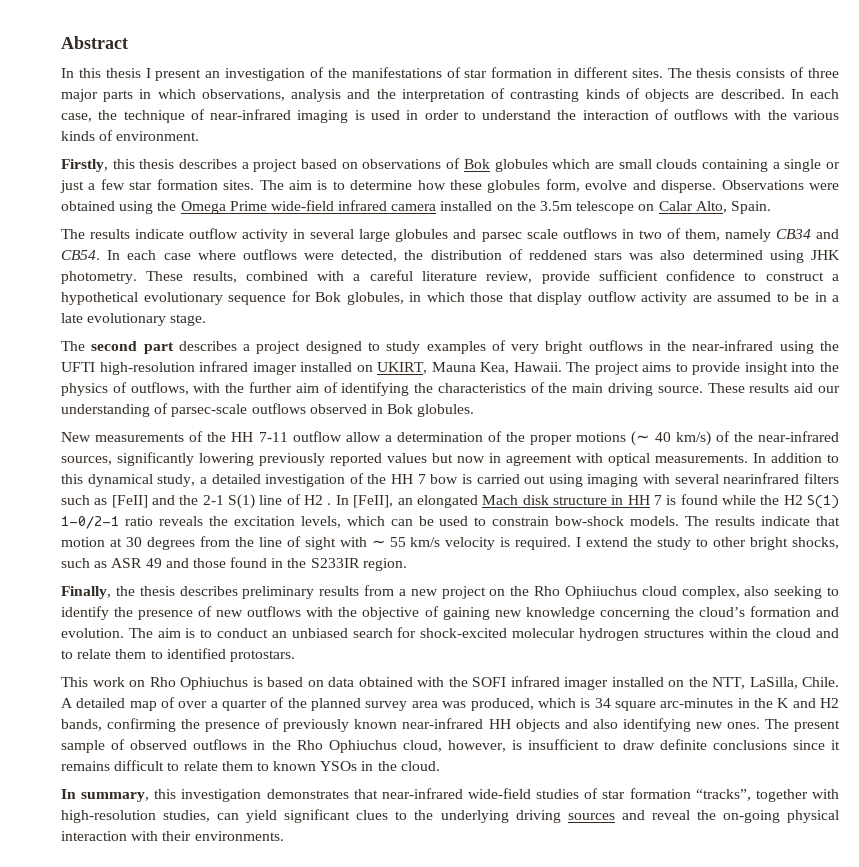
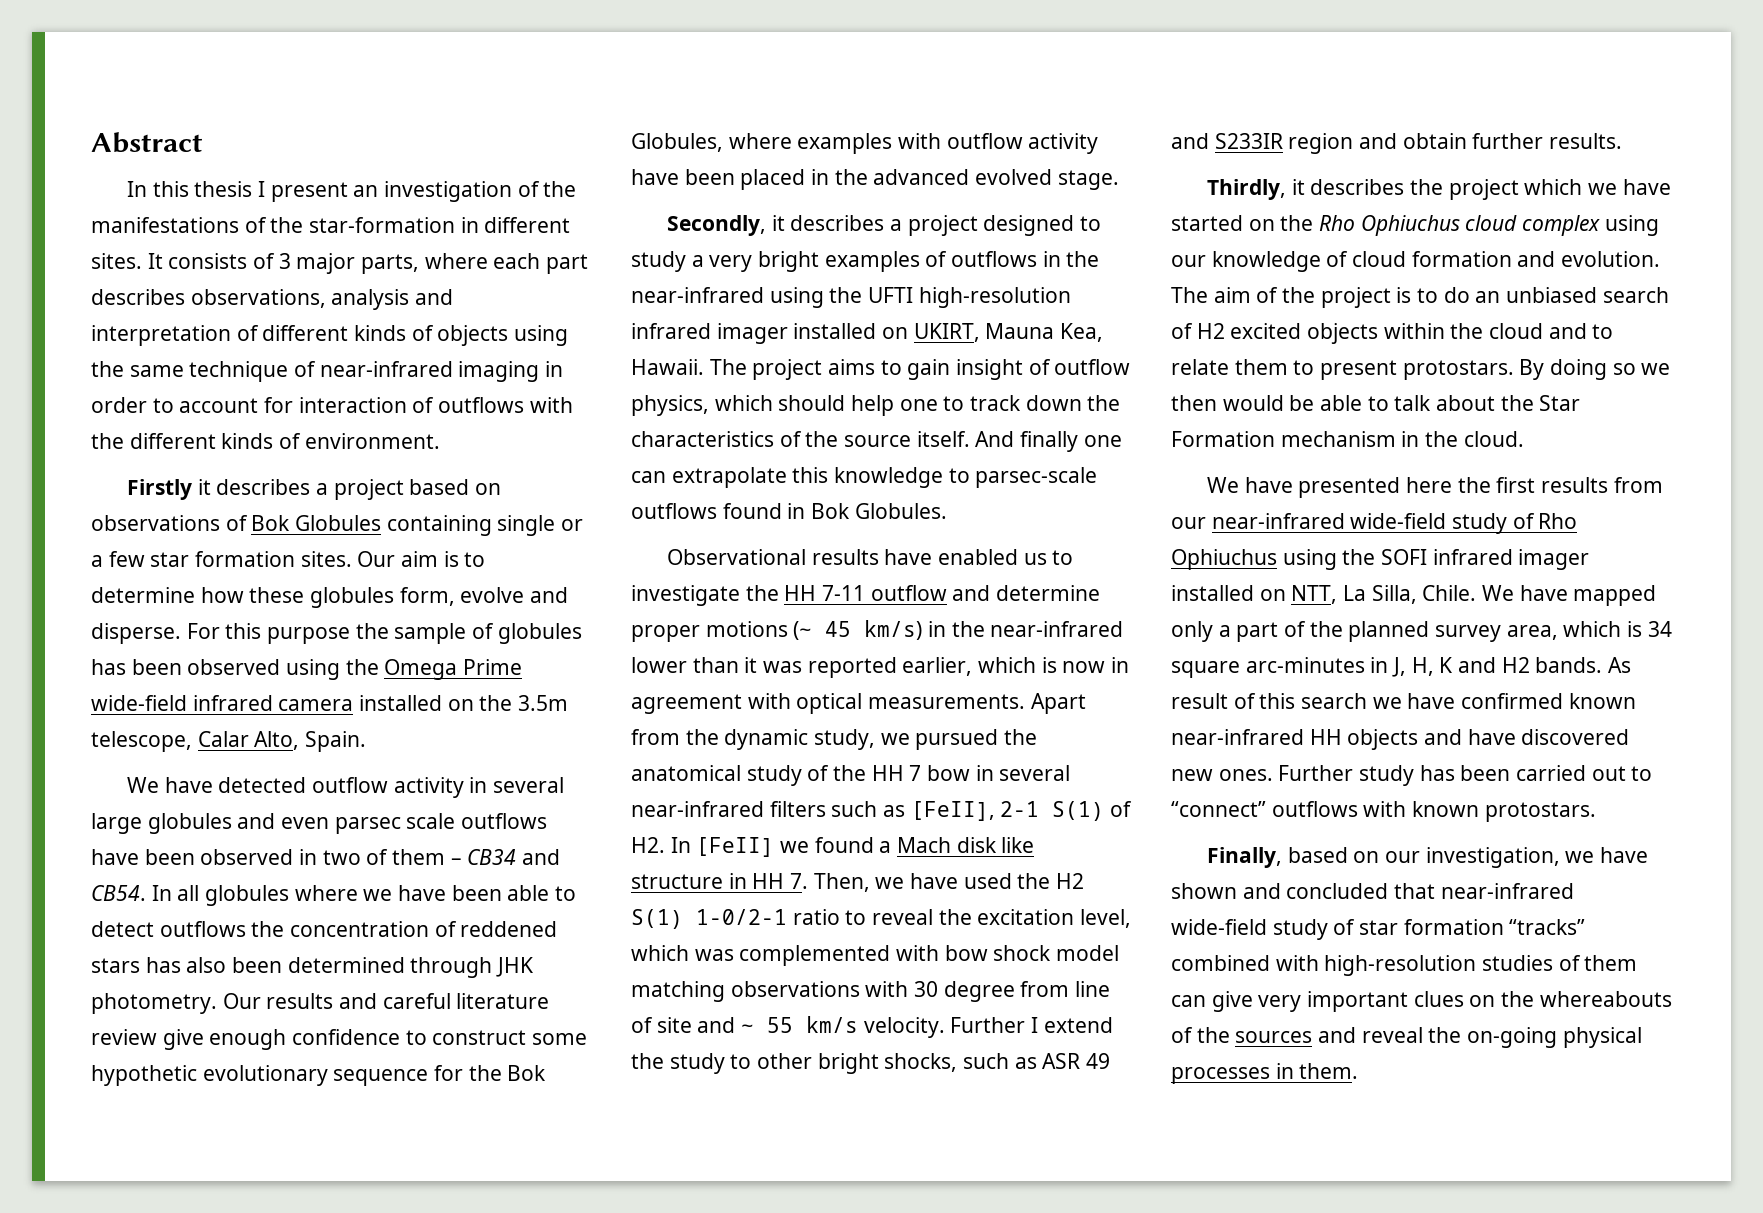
- In this thesis I present an investigation of the manifestations of star formation in different sites.
+ In this thesis I present an investigation of the manifestations of the star-formation in different sites.
- The thesis consists of three major parts in which observations, analysis and the interpretation of contrasting kinds of objects are described. In each case, the technique of near-infrared imaging is used in order to understand the interaction of outflows with the various kinds of environment.
+ It consists of 3 major parts, where each part describes observations, analysis and interpretation of different kinds of objects using the same technique of near-infrared imaging in order to account for interaction of outflows with the different kinds of environment.
- Firstly, this thesis describes a project based on observations of Bok globules which are small clouds containing a single or just a few star formation sites.
+ Firstly it describes a project based on observations of Bok Globules containing single or a few star formation sites.
- The aim is to determine how these globules form, evolve and disperse.
+ Our aim is to determine how these globules form, evolve and disperse.
- Observations were obtained using the Omega Prime wide-field infrared camera installed on the 3.5m telescope on Calar Alto, Spain.
+ For this purpose the sample of globules has been observed using the Omega Prime wide-field infrared camera installed on the 3.5m telescope, Calar Alto, Spain.
- The results indicate outflow activity in several large globules and parsec scale outflows in two of them, namely CB34 and CB54.
+ We have detected outflow activity in several large globules and even parsec scale outflows have been observed in two of them – CB34 and CB54.
- In each case where outflows were detected, the distribution of reddened stars was also determined using JHK photometry. These results, combined with a careful literature review, provide sufficient confidence to construct a hypothetical evolutionary sequence for Bok globules, in which those that display outflow activity are assumed to be in a late evolutionary stage.
- The second part describes a project designed to study examples of very bright outflows in the near-infrared using the UFTI high-resolution infrared imager installed on UKIRT, Mauna Kea, Hawaii.
+ In all globules where we have been able to detect outflows the concentration of reddened stars has also been determined through JHK photometry. Our results and careful literature review give enough confidence to construct some hypothetic evolutionary sequence for the Bok Globules, where examples with outflow activity have been placed in the advanced evolved stage.
+ Secondly, it describes a project designed to study a very bright examples of outflows in the near-infrared using the UFTI high-resolution infrared imager installed on UKIRT, Mauna Kea, Hawaii.
- The project aims to provide insight into the physics of outflows, with the further aim of identifying the characteristics of the main driving source. These results aid our understanding of parsec-scale outflows observed in Bok globules.
- New measurements of the HH 7-11 outflow allow a determination of the proper motions (∼ 40 km/s) of the near-infrared sources, significantly lowering previously reported values but now in agreement with optical measurements.
+ The project aims to gain insight of outflow physics, which should help one to track down the characteristics of the source itself. And finally one can extrapolate this knowledge to parsec-scale outflows found in Bok Globules.
+ Observational results have enabled us to investigate the HH 7-11 outflow and determine proper motions (∼ 45 km/s) in the near-infrared lower than it was reported earlier, which is now in agreement with optical measurements.
- In addition to this dynamical study, a detailed investigation of the HH 7 bow is carried out using imaging with several nearinfrared filters such as [FeII] and the 2-1 S(1) line of H2 . In [FeII], an elongated Mach disk structure in HH 7 is found while the H2 S(1) 1-0/2-1 ratio reveals the excitation levels, which can be used to constrain bow-shock models. The results indicate that motion at 30 degrees from the line of sight with ∼ 55 km/s velocity is required. I extend the study to other bright shocks, such as ASR 49 and those found in the S233IR region.
- Finally, the thesis describes preliminary results from a new project on the Rho Ophiiuchus cloud complex, also seeking to identify the presence of new outflows with the objective of gaining new knowledge concerning the cloud’s formation and evolution.
+ Apart from the dynamic study, we pursued the anatomical study of the HH 7 bow in several near-infrared filters such as [FeII], 2-1 S(1) of H2. In [FeII] we found a Mach disk like structure in HH 7. Then, we have used the H2 S(1) 1-0/2-1 ratio to reveal the excitation level, which was complemented with bow shock model matching observations with 30 degree from line of site and ∼ 55 km/s velocity. Further I extend the study to other bright shocks, such as ASR 49 and S233IR region and obtain further results.
+ Thirdly, it describes the project which we have started on the Rho Ophiuchus cloud complex using our knowledge of cloud formation and evolution.
- The aim is to conduct an unbiased search for shock-excited molecular hydrogen structures within the cloud and to relate them to identified protostars.
- This work on Rho Ophiuchus is based on data obtained with the SOFI infrared imager installed on the NTT, LaSilla, Chile. A detailed map of over a quarter of the planned survey area was produced, which is 34 square arc-minutes in the K and H2 bands, confirming the presence of previously known near-infrared HH objects and also identifying new ones. The present sample of observed outflows in the Rho Ophiuchus cloud, however, is insufficient to draw definite conclusions since it remains difficult to relate them to known YSOs in the cloud.
- In summary, this investigation demonstrates that near-infrared wide-field studies of star formation “tracks”, together with high-resolution studies, can yield significant clues to the underlying driving sources and reveal the on-going physical interaction with their environments.
+ The aim of the project is to do an unbiased search of H2 excited objects within the cloud and to relate them to present protostars. By doing so we then would be able to talk about the Star Formation mechanism in the cloud.
+ We have presented here the first results from our near-infrared wide-field study of Rho Ophiuchus using the SOFI infrared imager installed on NTT, La Silla, Chile. We have mapped only a part of the planned survey area, which is 34 square arc-minutes in J, H, K and H2 bands. As result of this search we have confirmed known near-infrared HH objects and have discovered new ones. Further study has been carried out to “connect” outflows with known protostars.
+ Finally, based on our investigation, we have shown and concluded that near-infrared wide-field study of star formation “tracks” combined with high-resolution studies of them can give very important clues on the whereabouts of the sources and reveal the on-going physical processes in them.

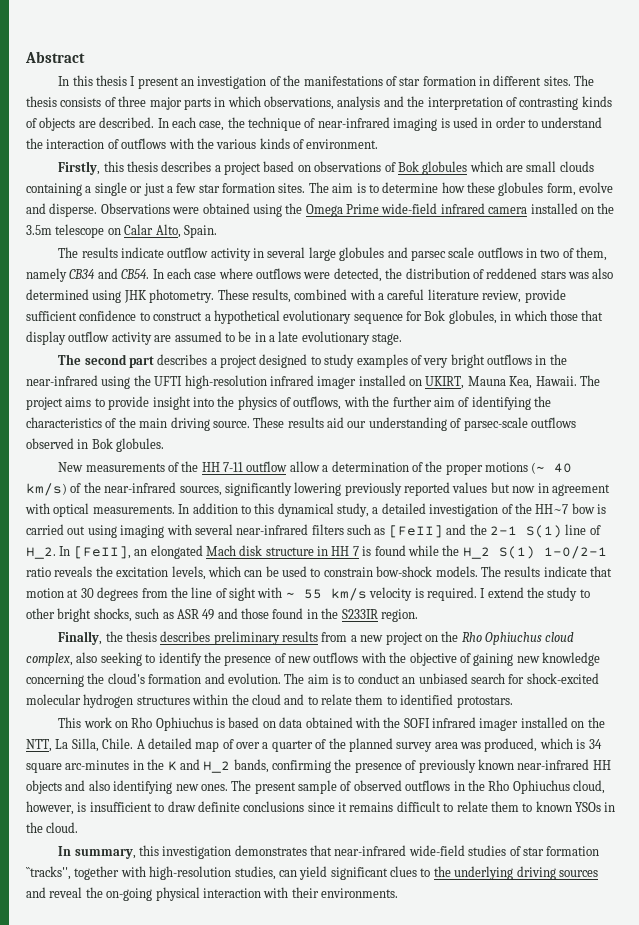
- In this thesis I present an investigation of the manifestations of the star-formation in different sites.
+ In this thesis I present an investigation of the manifestations of star formation in different sites.
- It consists of 3 major parts, where each part describes observations, analysis and interpretation of different kinds of objects using the same technique of near-infrared imaging in order to account for interaction of outflows with the different kinds of environment.
+ The thesis consists of three major parts in which observations, analysis and the interpretation of contrasting kinds of objects are described. In each case, the technique of near-infrared imaging is used in order to understand the interaction of outflows with the various kinds of environment.
- Firstly it describes a project based on observations of Bok Globules containing single or a few star formation sites.
+ Firstly, this thesis describes a project based on observations of Bok globules which are small clouds containing a single or just a few star formation sites.
- Our aim is to determine how these globules form, evolve and disperse.
+ The aim is to determine how these globules form, evolve and disperse.
- For this purpose the sample of globules has been observed using the Omega Prime wide-field infrared camera installed on the 3.5m telescope, Calar Alto, Spain.
+ Observations were obtained using the Omega Prime wide-field infrared camera installed on the 3.5m telescope on Calar Alto, Spain.
- We have detected outflow activity in several large globules and even parsec scale outflows have been observed in two of them – CB34 and CB54.
+ The results indicate outflow activity in several large globules and parsec scale outflows in two of them, namely CB34 and CB54.
- In all globules where we have been able to detect outflows the concentration of reddened stars has also been determined through JHK photometry. Our results and careful literature review give enough confidence to construct some hypothetic evolutionary sequence for the Bok Globules, where examples with outflow activity have been placed in the advanced evolved stage.
- Secondly, it describes a project designed to study a very bright examples of outflows in the near-infrared using the UFTI high-resolution infrared imager installed on UKIRT, Mauna Kea, Hawaii.
+ In each case where outflows were detected, the distribution of reddened stars was also determined using JHK photometry. These results, combined with a careful literature review, provide sufficient confidence to construct a hypothetical evolutionary sequence for Bok globules, in which those that display outflow activity are assumed to be in a late evolutionary stage.
+ The second part describes a project designed to study examples of very bright outflows in the near-infrared using the UFTI high-resolution infrared imager installed on UKIRT, Mauna Kea, Hawaii.
- The project aims to gain insight of outflow physics, which should help one to track down the characteristics of the source itself. And finally one can extrapolate this knowledge to parsec-scale outflows found in Bok Globules.
- Observational results have enabled us to investigate the HH 7-11 outflow and determine proper motions (∼ 45 km/s) in the near-infrared lower than it was reported earlier, which is now in agreement with optical measurements.
+ The project aims to provide insight into the physics of outflows, with the further aim of identifying the characteristics of the main driving source. These results aid our understanding of parsec-scale outflows observed in Bok globules.
+ New measurements of the HH 7-11 outflow allow a determination of the proper motions (~ 40 km/s) of the near-infrared sources, significantly lowering previously reported values but now in agreement with optical measurements.
- Apart from the dynamic study, we pursued the anatomical study of the HH 7 bow in several near-infrared filters such as [FeII], 2-1 S(1) of H2. In [FeII] we found a Mach disk like structure in HH 7. Then, we have used the H2 S(1) 1-0/2-1 ratio to reveal the excitation level, which was complemented with bow shock model matching observations with 30 degree from line of site and ∼ 55 km/s velocity. Further I extend the study to other bright shocks, such as ASR 49 and S233IR region and obtain further results.
- Thirdly, it describes the project which we have started on the Rho Ophiuchus cloud complex using our knowledge of cloud formation and evolution.
+ In addition to this dynamical study, a detailed investigation of the HH~7 bow is carried out using imaging with several near-infrared filters such as [FeII] and the 2-1 S(1) line of H_2. In [FeII], an elongated Mach disk structure in HH 7 is found while the H_2 S(1) 1-0/2-1 ratio reveals the excitation levels, which can be used to constrain bow-shock models. The results indicate that motion at 30 degrees from the line of sight with ~ 55 km/s velocity is required. I extend the study to other bright shocks, such as ASR 49 and those found in the S233IR region.
+ Finally, the thesis describes preliminary results from a new project on the Rho Ophiuchus cloud complex, also seeking to identify the presence of new outflows with the objective of gaining new knowledge concerning the cloud's formation and evolution.
- The aim of the project is to do an unbiased search of H2 excited objects within the cloud and to relate them to present protostars. By doing so we then would be able to talk about the Star Formation mechanism in the cloud.
- We have presented here the first results from our near-infrared wide-field study of Rho Ophiuchus using the SOFI infrared imager installed on NTT, La Silla, Chile.
+ The aim is to conduct an unbiased search for shock-excited molecular hydrogen structures within the cloud and to relate them to identified protostars.
+ This work on Rho Ophiuchus is based on data obtained with the SOFI infrared imager installed on the NTT, La Silla, Chile.
- We have mapped only a part of the planned survey area, which is 34 square arc-minutes in J, H, K and H2 bands. As result of this search we have confirmed known near-infrared HH objects and have discovered new ones. Further study has been carried out to “connect” outflows with known protostars.
- Finally, based on our investigation, we have shown and concluded that near-infrared wide-field study of star formation “tracks” combined with high-resolution studies of them can give very important clues on the whereabouts of the sources and reveal the on-going physical processes in them.
+ A detailed map of over a quarter of the planned survey area was produced, which is 34 square arc-minutes in the K and H_2 bands, confirming the presence of previously known near-infrared HH objects and also identifying new ones. The present sample of observed outflows in the Rho Ophiuchus cloud, however, is insufficient to draw definite conclusions since it remains difficult to relate them to known YSOs in the cloud.
+ In summary, this investigation demonstrates that near-infrared wide-field studies of star formation ``tracks'', together with high-resolution studies, can yield significant clues to the underlying driving sources and reveal the on-going physical interaction with their environments.

